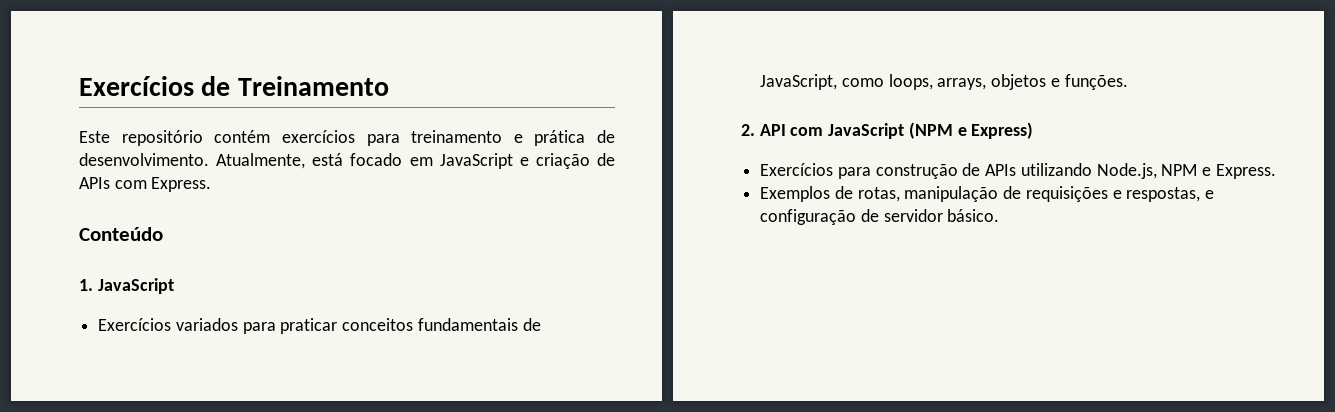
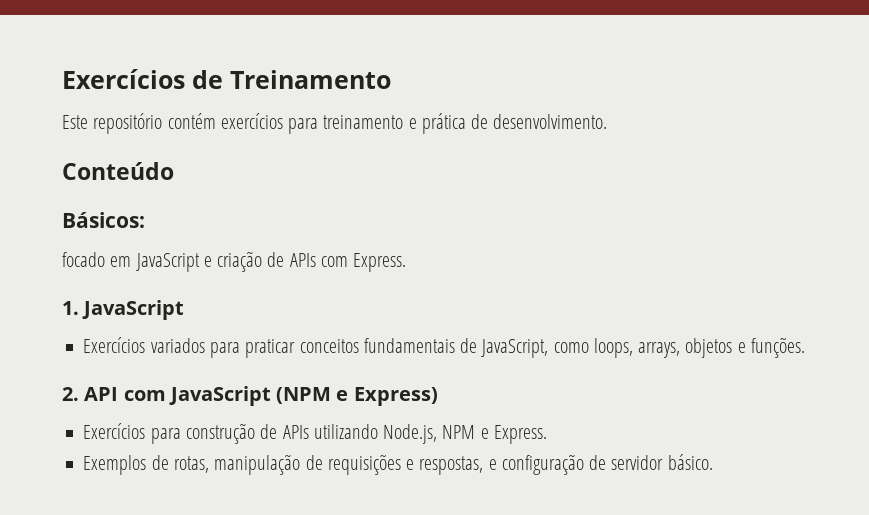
- Este repositório contém exercícios para treinamento e prática de desenvolvimento. Atualmente, está focado em JavaScript e criação de APIs com Express.
+ Este repositório contém exercícios para treinamento e prática de desenvolvimento.
+ Conteúdo
+ Básicos:
+ focado em JavaScript e criação de APIs com Express.
- Conteúdo

